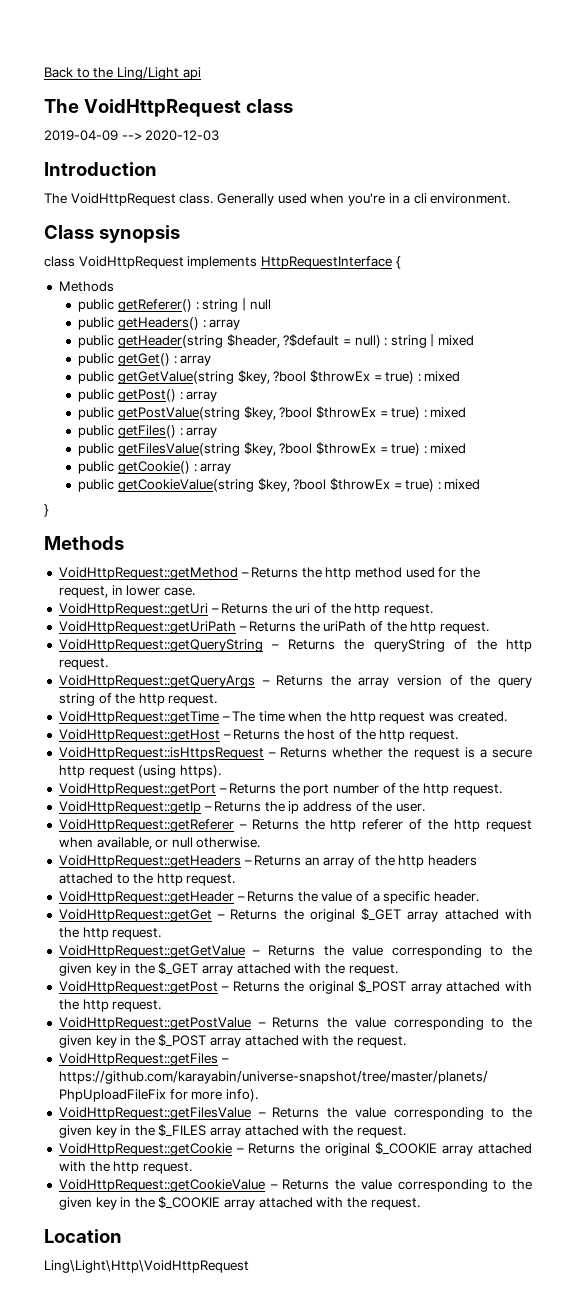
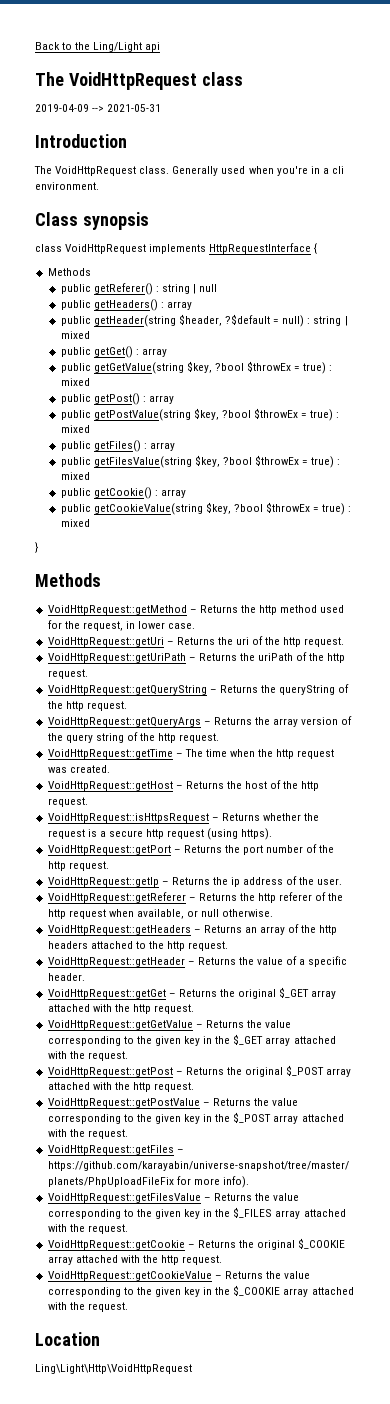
- 2019-04-09 --> 2020-12-03
+ 2019-04-09 --> 2021-05-31

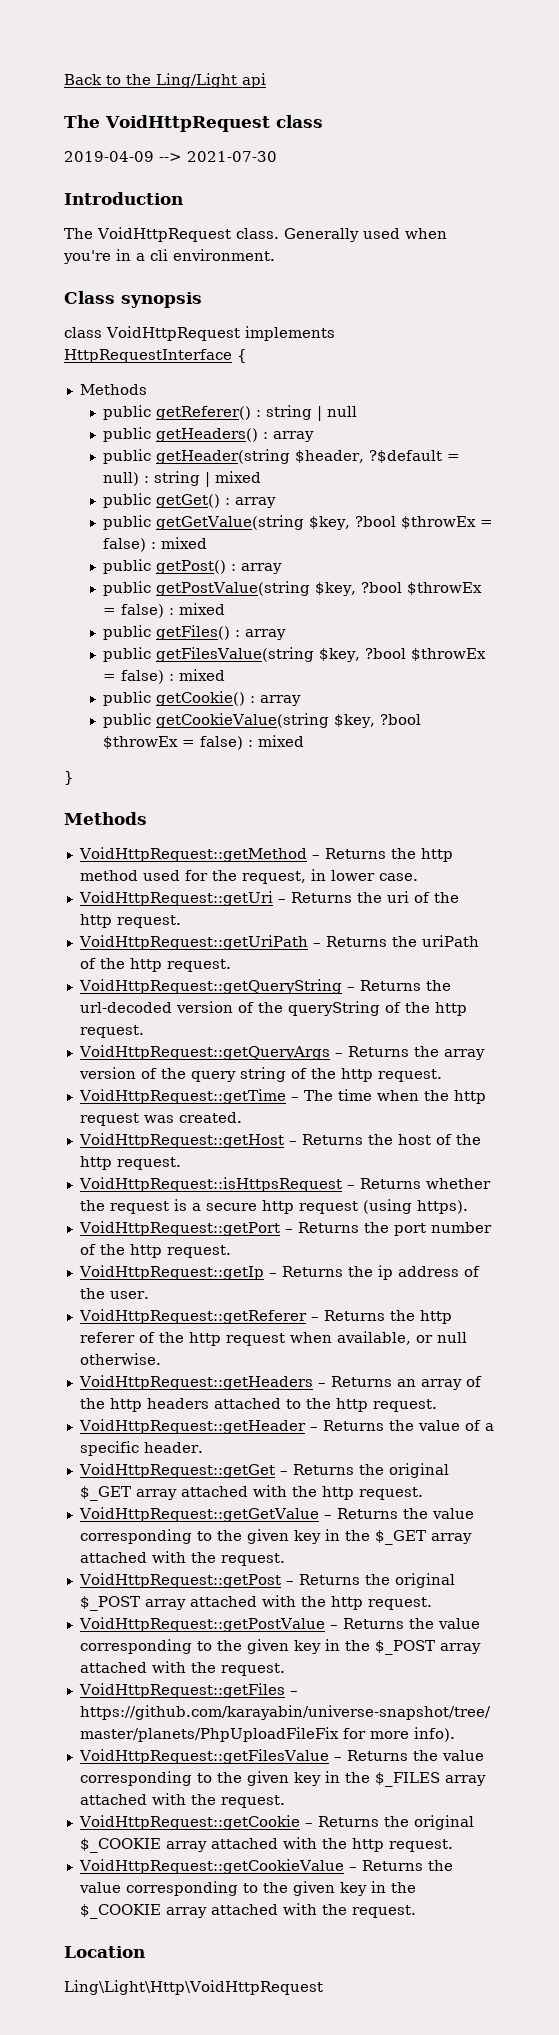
- 2019-04-09 --> 2021-05-31
+ 2019-04-09 --> 2021-07-30
- public getGetValue(string $key, ?bool $throwEx = true) : mixed
+ public getGetValue(string $key, ?bool $throwEx = false) : mixed
- public getPostValue(string $key, ?bool $throwEx = true) : mixed
+ public getPostValue(string $key, ?bool $throwEx = false) : mixed
- public getFilesValue(string $key, ?bool $throwEx = true) : mixed
+ public getFilesValue(string $key, ?bool $throwEx = false) : mixed
- public getCookieValue(string $key, ?bool $throwEx = true) : mixed
+ public getCookieValue(string $key, ?bool $throwEx = false) : mixed
- VoidHttpRequest::getQueryString – Returns the queryString of the http request.
+ VoidHttpRequest::getQueryString – Returns the url-decoded version of the queryString of the http request.

